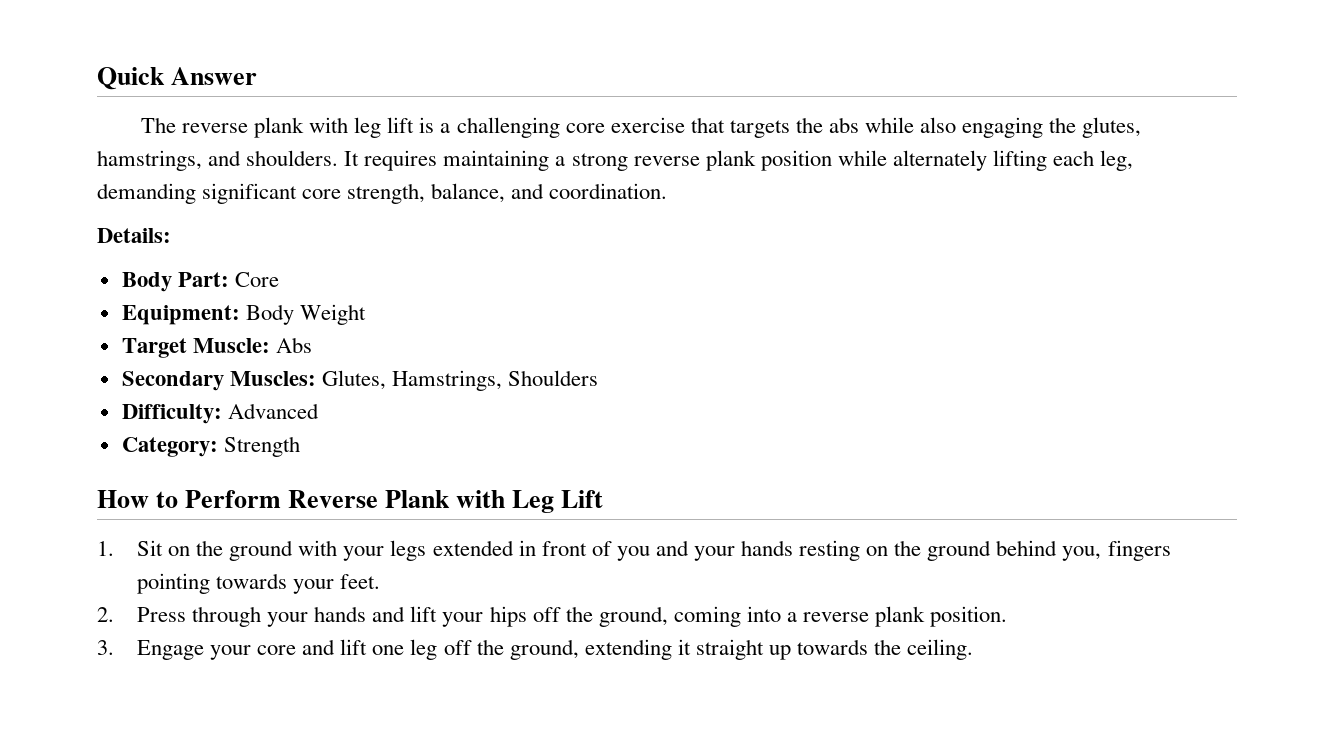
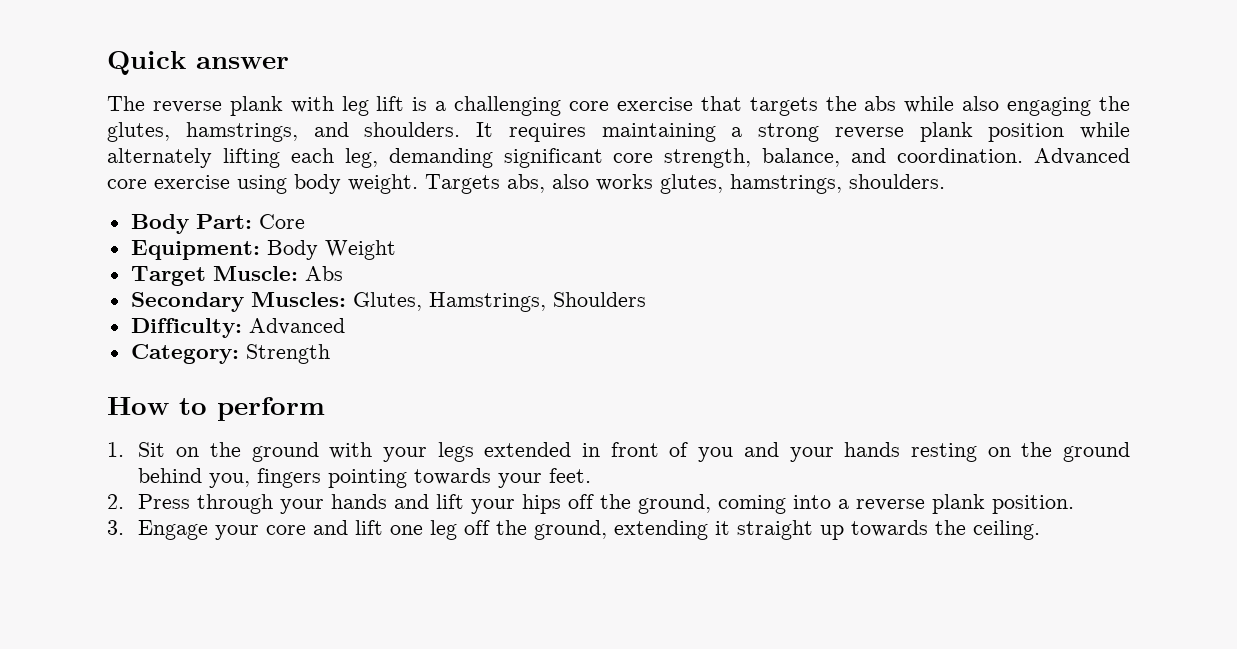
- Quick Answer
+ Quick answer
- It requires maintaining a strong reverse plank position while alternately lifting each leg, demanding significant core strength, balance, and coordination.
- Details:
+ It requires maintaining a strong reverse plank position while alternately lifting each leg, demanding significant core strength, balance, and coordination. Advanced core exercise using body weight. Targets abs, also works glutes, hamstrings, shoulders.
- How to Perform Reverse Plank with Leg Lift
+ How to perform

